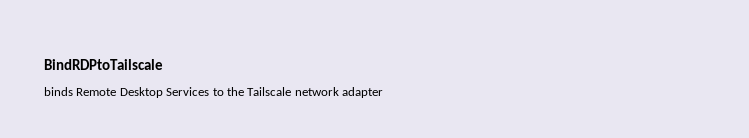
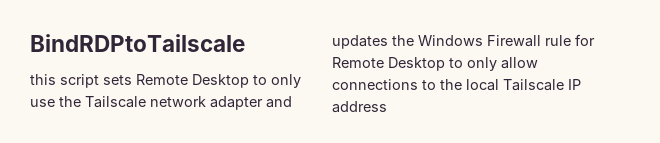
- binds Remote Desktop Services to the Tailscale network adapter
+ this script sets Remote Desktop to only use the Tailscale network adapter and updates the Windows Firewall rule for Remote Desktop to only allow connections to the local Tailscale IP address

